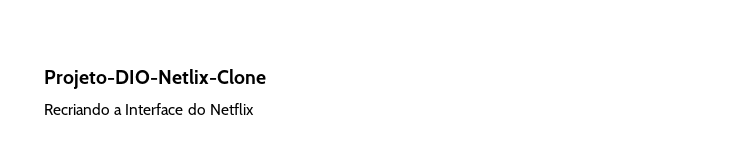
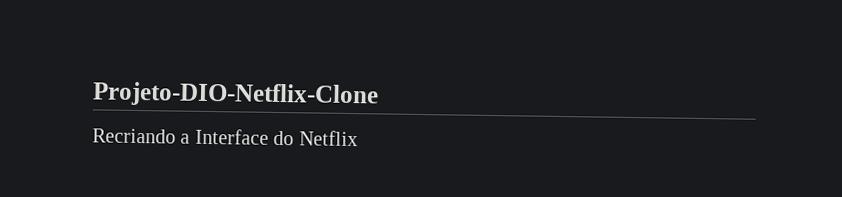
- Projeto-DIO-Netlix-Clone
+ Projeto-DIO-Netflix-Clone

